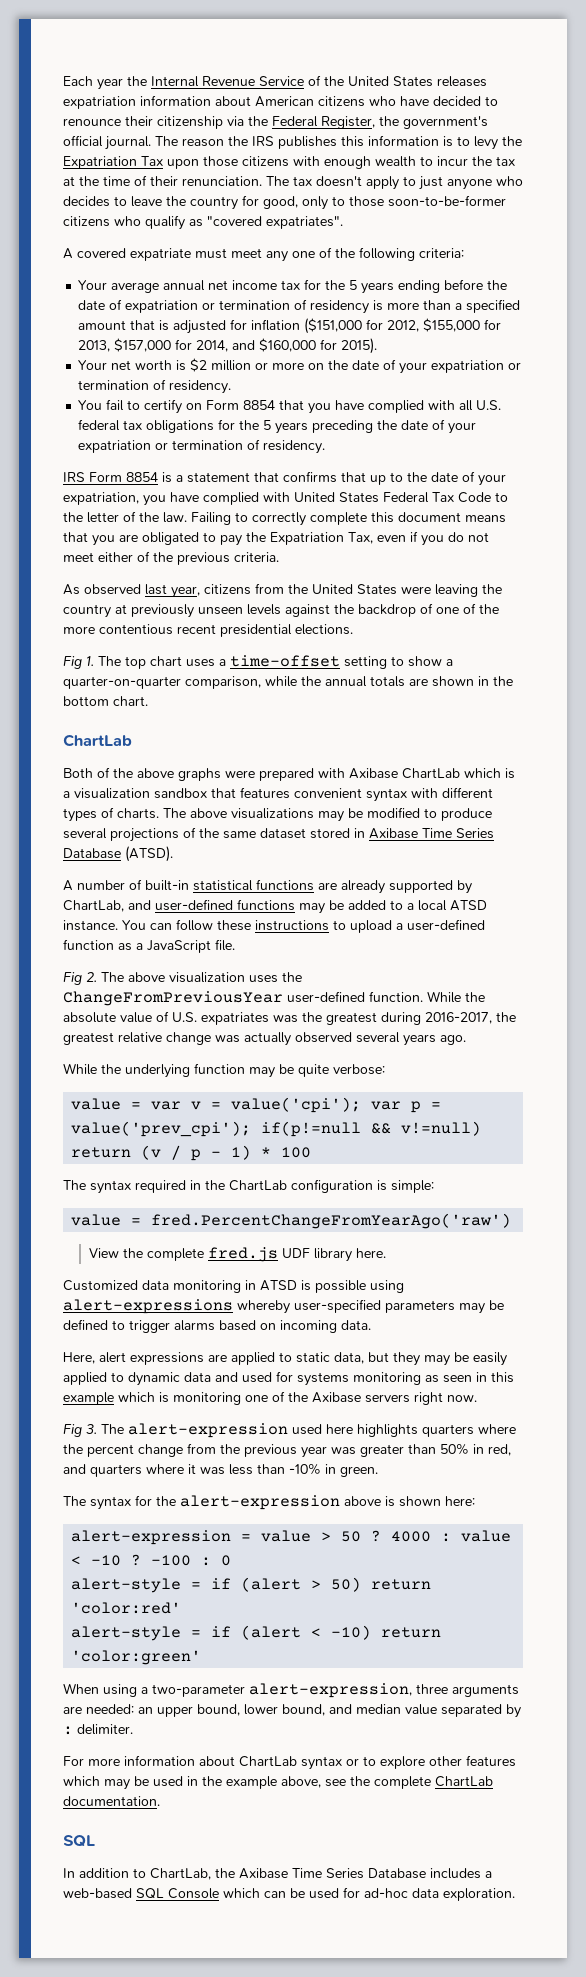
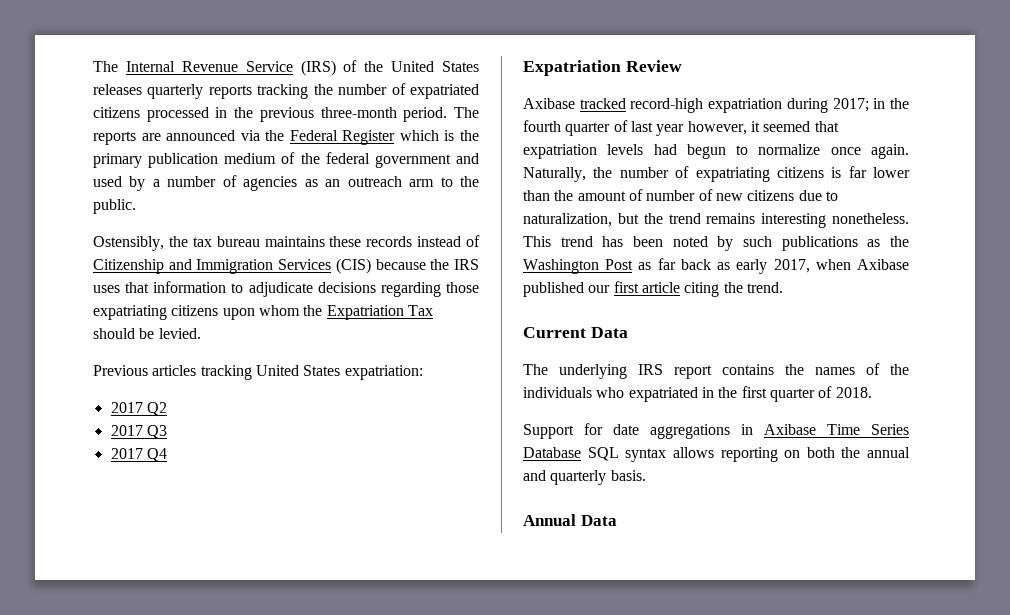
- Each year the Internal Revenue Service of the United States releases expatriation information about American citizens who have decided to renounce their citizenship via the Federal Register, the government's official journal. The reason the IRS publishes this information is to levy the Expatriation Tax upon those citizens with enough wealth to incur the tax at the time of their renunciation. The tax doesn't apply to just anyone who decides to leave the country for good, only to those soon-to-be-former citizens who qualify as "covered expatriates".
- A covered expatriate must meet any one of the following criteria:
- Your average annual net income tax for the 5 years ending before the date of expatriation or termination of residency is more than a specified amount that is adjusted for inflation ($151,000 for 2012, $155,000 for 2013, $157,000 for 2014, and $160,000 for 2015).
- Your net worth is $2 million or more on the date of your expatriation or termination of residency.
- You fail to certify on Form 8854 that you have complied with all U.S. federal tax obligations for the 5 years preceding the date of your expatriation or termination of residency.
- IRS Form 8854 is a statement that confirms that up to the date of your expatriation, you have complied with United States Federal Tax Code to the letter of the law. Failing to correctly complete this document means that you are obligated to pay the Expatriation Tax, even if you do not meet either of the previous criteria.
- As observed last year, citizens from the United States were leaving the country at previously unseen levels against the backdrop of one of the more contentious recent presidential elections.
- Fig 1. The top chart uses a time-offset setting to show a quarter-on-quarter comparison, while the annual totals are shown in the bottom chart.
- ChartLab
- Both of the above graphs were prepared with Axibase ChartLab which is a visualization sandbox that features convenient syntax with different types of charts. The above visualizations may be modified to produce several projections of the same dataset stored in Axibase Time Series Database (ATSD).
- A number of built-in statistical functions are already supported by ChartLab, and user-defined functions may be added to a local ATSD instance. You can follow these instructions to upload a user-defined function as a JavaScript file.
- Fig 2. The above visualization uses the ChangeFromPreviousYear user-defined function. While the absolute value of U.S. expatriates was the greatest during 2016-2017, the greatest relative change was actually observed several years ago.
- While the underlying function may be quite verbose:
- value = var v = value('cpi'); var p = value('prev_cpi'); if(p!=null && v!=null) return (v / p - 1) * 100
- The syntax required in the ChartLab configuration is simple:
- value = fred.PercentChangeFromYearAgo('raw')
- View the complete fred.js UDF library here.
- Customized data monitoring in ATSD is possible using alert-expressions whereby user-specified parameters may be defined to trigger alarms based on incoming data.
- Here, alert expressions are applied to static data, but they may be easily applied to dynamic data and used for systems monitoring as seen in this example which is monitoring one of the Axibase servers right now.
- Fig 3. The alert-expression used here highlights quarters where the percent change from the previous year was greater than 50% in red, and quarters where it was less than -10% in green.
- The syntax for the alert-expression above is shown here:
- alert-expression = value > 50 ? 4000 : value < -10 ? -100 : 0
- alert-style = if (alert > 50) return 'color:red'
- alert-style = if (alert < -10) return 'color:green'
- When using a two-parameter alert-expression, three arguments are needed: an upper bound, lower bound, and median value separated by : delimiter.
- For more information about ChartLab syntax or to explore other features which may be used in the example above, see the complete ChartLab documentation.
- SQL
- In addition to ChartLab, the Axibase Time Series Database includes a web-based SQL Console which can be used for ad-hoc data exploration.
+ The Internal Revenue Service (IRS) of the United States releases quarterly reports tracking the number of expatriated citizens processed in the previous three-month period. The reports are announced via the Federal Register which is the primary publication medium of the federal government and used by a number of agencies as an outreach arm to the public.
+ Ostensibly, the tax bureau maintains these records instead of Citizenship and Immigration Services (CIS) because the IRS uses that information to adjudicate decisions regarding those expatriating citizens upon whom the Expatriation Tax should be levied.
+ Previous articles tracking United States expatriation:
+ 2017 Q2
+ 2017 Q3
+ 2017 Q4
+ Expatriation Review
+ Axibase tracked record-high expatriation during 2017; in the fourth quarter of last year however, it seemed that expatriation levels had begun to normalize once again. Naturally, the number of expatriating citizens is far lower than the amount of number of new citizens due to naturalization, but the trend remains interesting nonetheless. This trend has been noted by such publications as the Washington Post as far back as early 2017, when Axibase published our first article citing the trend.
+ Current Data
+ The underlying IRS report contains the names of the individuals who expatriated in the first quarter of 2018.
+ Support for date aggregations in Axibase Time Series Database SQL syntax allows reporting on both the annual and quarterly basis.
+ Annual Data

